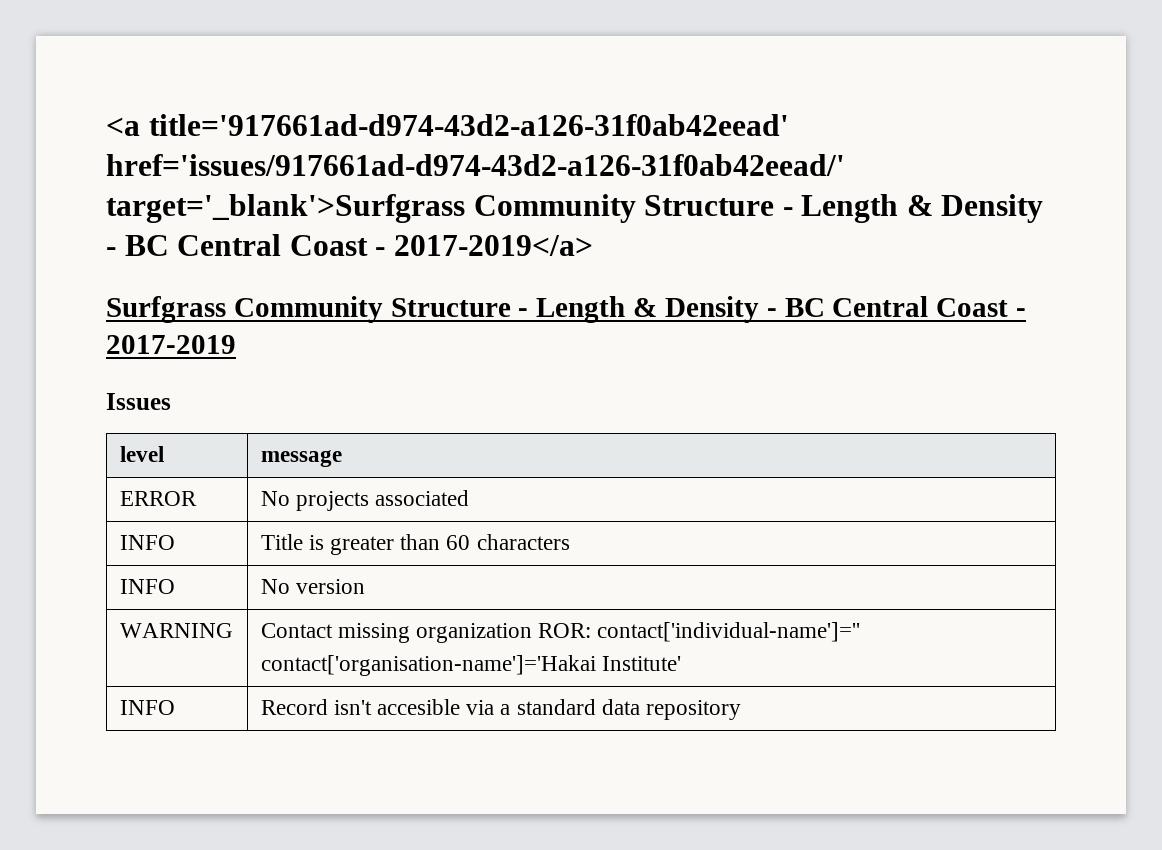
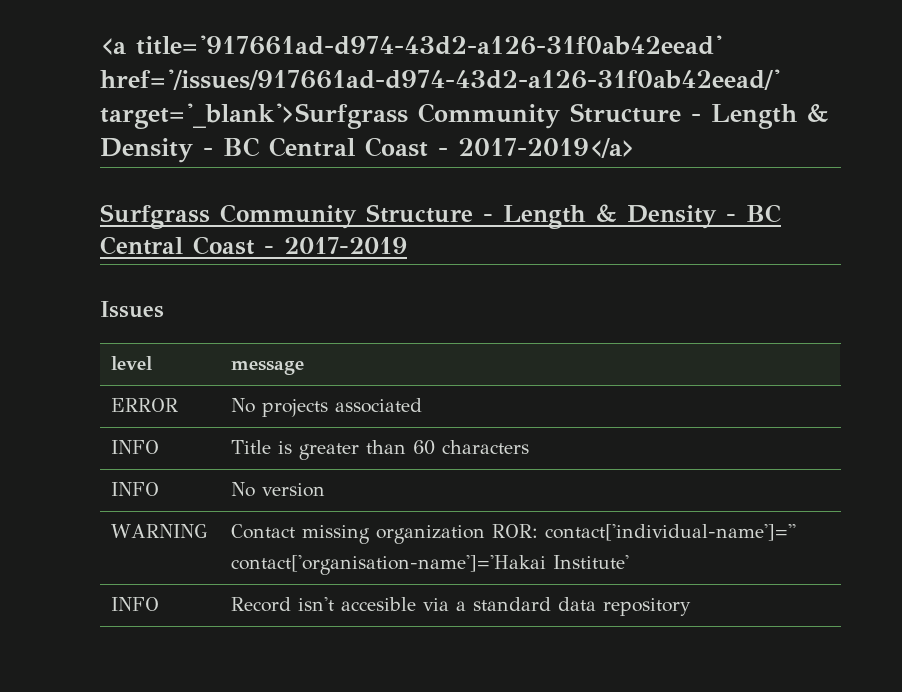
- <a title='917661ad-d974-43d2-a126-31f0ab42eead' href='issues/917661ad-d974-43d2-a126-31f0ab42eead/' target='_blank'>Surfgrass Community Structure - Length & Density - BC Central Coast - 2017-2019</a>
+ <a title='917661ad-d974-43d2-a126-31f0ab42eead' href='/issues/917661ad-d974-43d2-a126-31f0ab42eead/' target='_blank'>Surfgrass Community Structure - Length & Density - BC Central Coast - 2017-2019</a>

